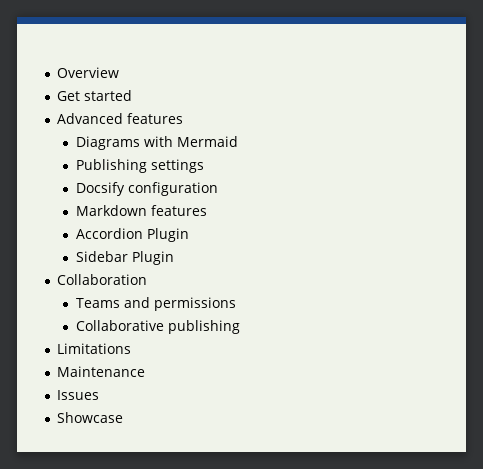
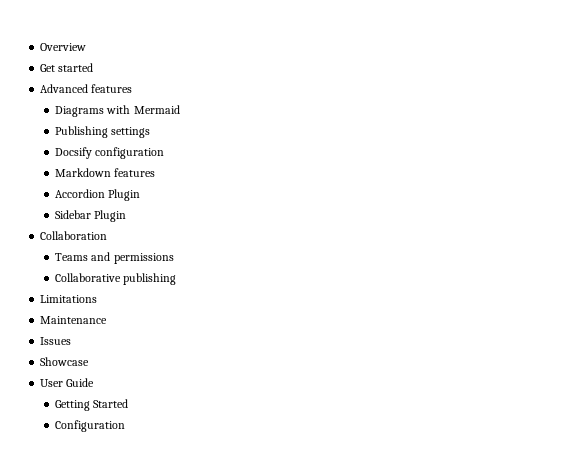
+ User Guide
+ Getting Started
+ Configuration

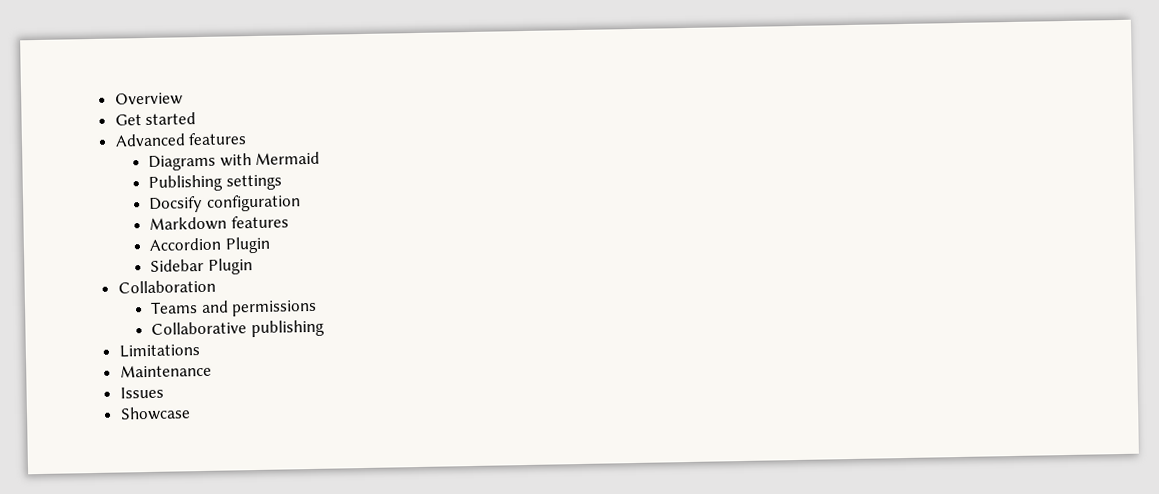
- User Guide
- Getting Started
- Configuration

